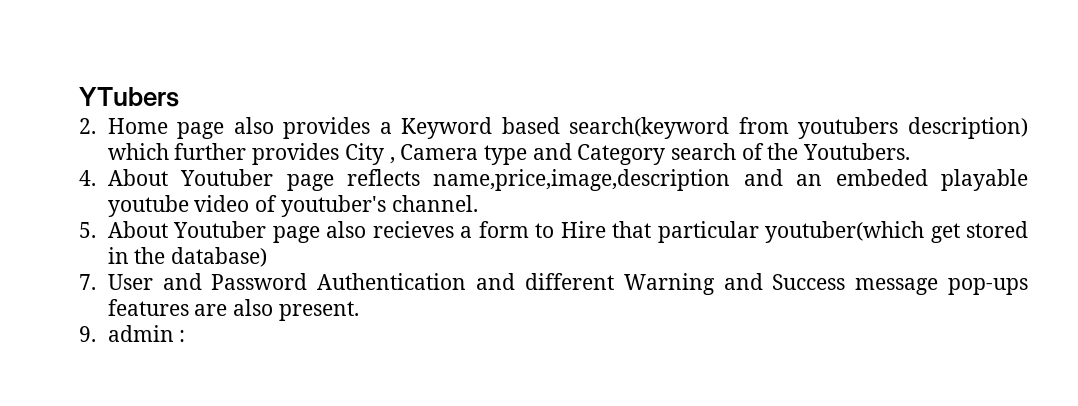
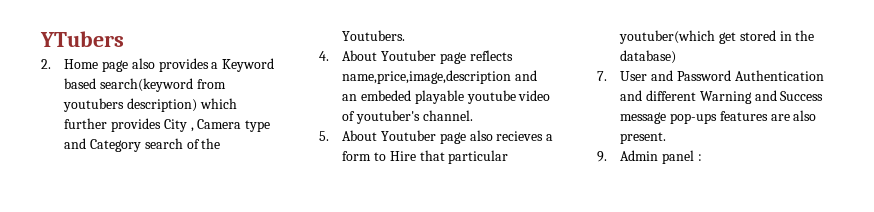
- 9. admin :
+ 9. Admin panel :

